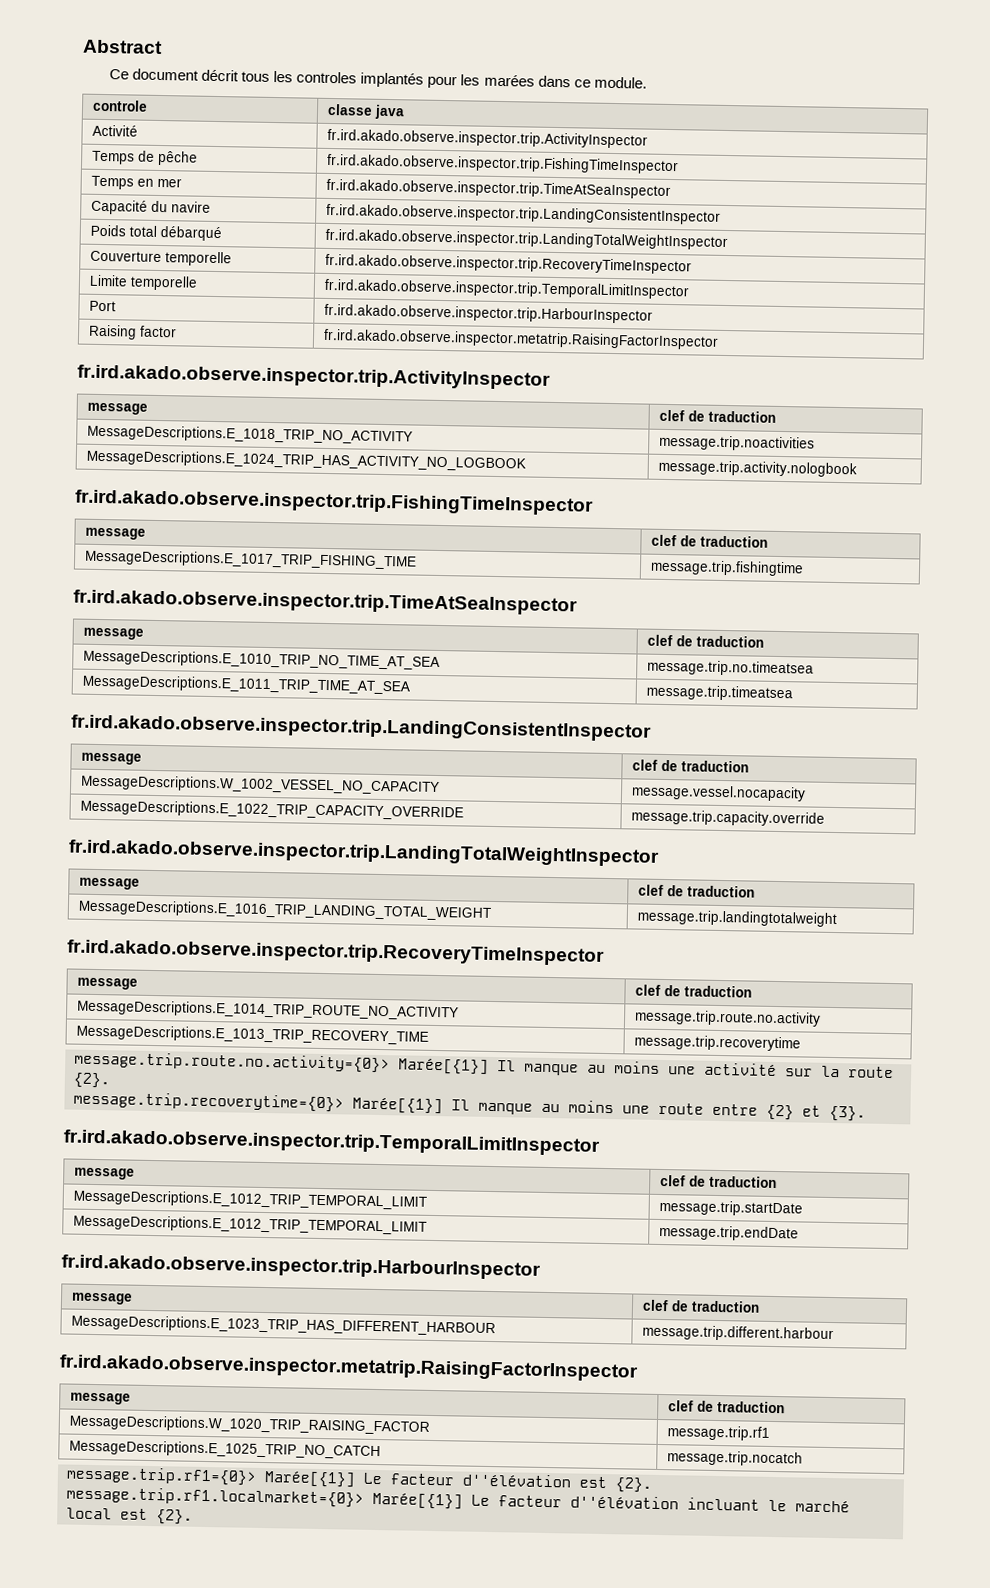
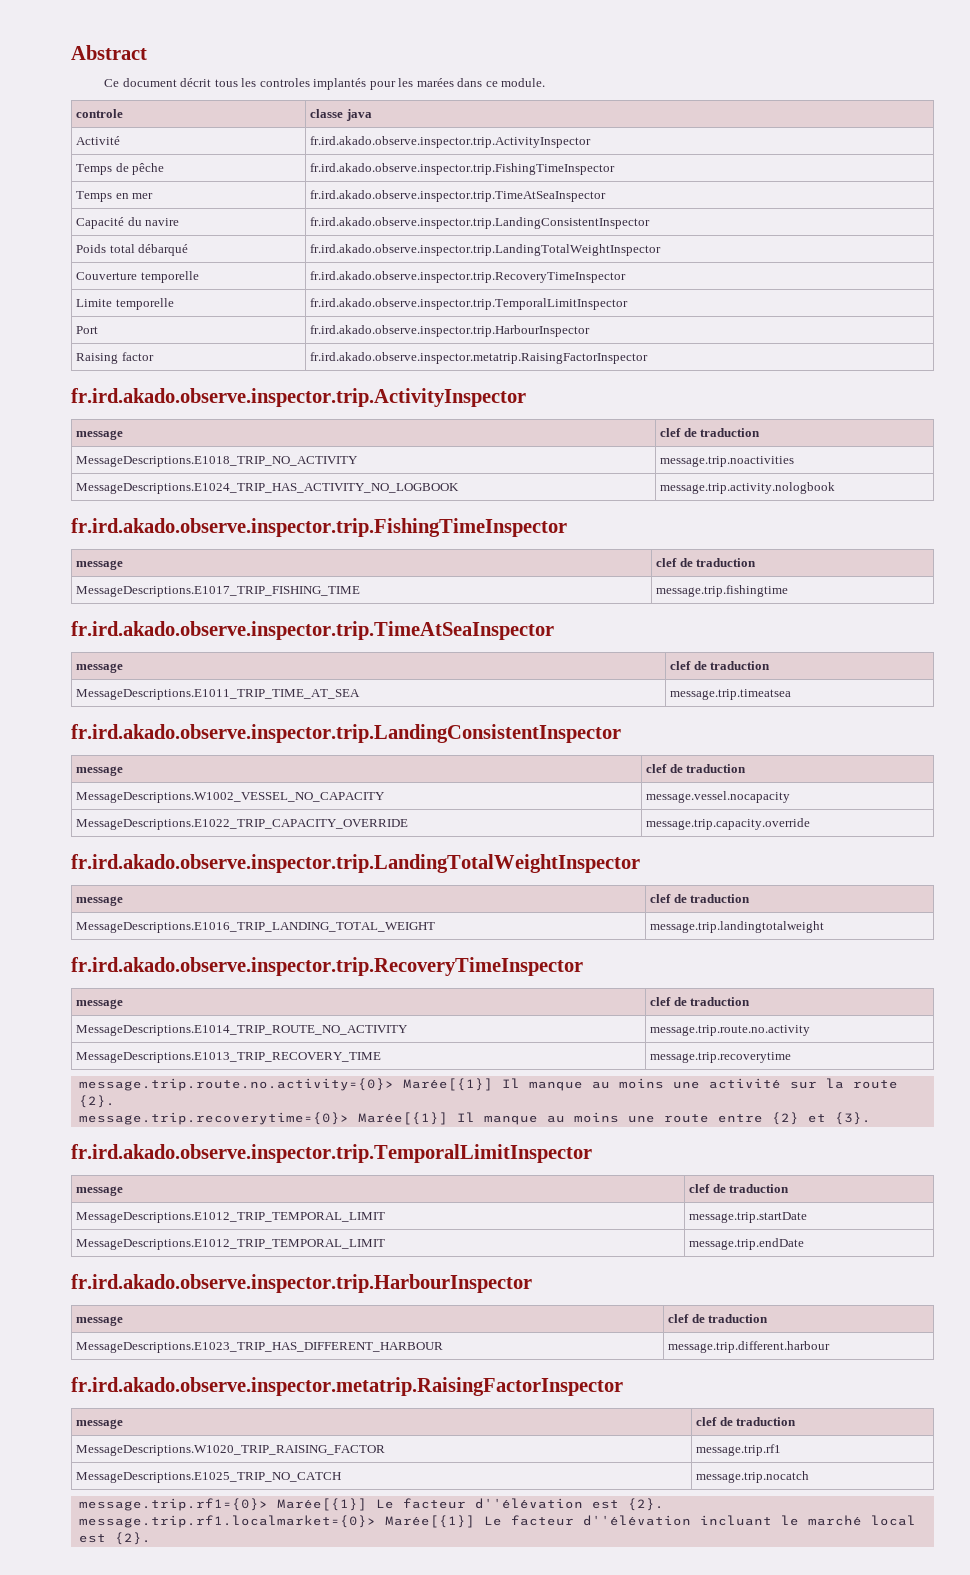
- MessageDescriptions.E_1018_TRIP_NO_ACTIVITY | message.trip.noactivities
+ MessageDescriptions.E1018_TRIP_NO_ACTIVITY | message.trip.noactivities
- MessageDescriptions.E_1024_TRIP_HAS_ACTIVITY_NO_LOGBOOK | message.trip.activity.nologbook
+ MessageDescriptions.E1024_TRIP_HAS_ACTIVITY_NO_LOGBOOK | message.trip.activity.nologbook
- MessageDescriptions.E_1017_TRIP_FISHING_TIME | message.trip.fishingtime
+ MessageDescriptions.E1017_TRIP_FISHING_TIME | message.trip.fishingtime
- MessageDescriptions.E_1010_TRIP_NO_TIME_AT_SEA | message.trip.no.timeatsea
- MessageDescriptions.E_1011_TRIP_TIME_AT_SEA | message.trip.timeatsea
+ MessageDescriptions.E1011_TRIP_TIME_AT_SEA | message.trip.timeatsea
- MessageDescriptions.W_1002_VESSEL_NO_CAPACITY | message.vessel.nocapacity
+ MessageDescriptions.W1002_VESSEL_NO_CAPACITY | message.vessel.nocapacity
- MessageDescriptions.E_1022_TRIP_CAPACITY_OVERRIDE | message.trip.capacity.override
+ MessageDescriptions.E1022_TRIP_CAPACITY_OVERRIDE | message.trip.capacity.override
- MessageDescriptions.E_1016_TRIP_LANDING_TOTAL_WEIGHT | message.trip.landingtotalweight
+ MessageDescriptions.E1016_TRIP_LANDING_TOTAL_WEIGHT | message.trip.landingtotalweight
- MessageDescriptions.E_1014_TRIP_ROUTE_NO_ACTIVITY | message.trip.route.no.activity
+ MessageDescriptions.E1014_TRIP_ROUTE_NO_ACTIVITY | message.trip.route.no.activity
- MessageDescriptions.E_1013_TRIP_RECOVERY_TIME | message.trip.recoverytime
+ MessageDescriptions.E1013_TRIP_RECOVERY_TIME | message.trip.recoverytime
- MessageDescriptions.E_1012_TRIP_TEMPORAL_LIMIT | message.trip.startDate
+ MessageDescriptions.E1012_TRIP_TEMPORAL_LIMIT | message.trip.startDate
- MessageDescriptions.E_1012_TRIP_TEMPORAL_LIMIT | message.trip.endDate
+ MessageDescriptions.E1012_TRIP_TEMPORAL_LIMIT | message.trip.endDate
- MessageDescriptions.E_1023_TRIP_HAS_DIFFERENT_HARBOUR | message.trip.different.harbour
+ MessageDescriptions.E1023_TRIP_HAS_DIFFERENT_HARBOUR | message.trip.different.harbour
- MessageDescriptions.W_1020_TRIP_RAISING_FACTOR | message.trip.rf1
+ MessageDescriptions.W1020_TRIP_RAISING_FACTOR | message.trip.rf1
- MessageDescriptions.E_1025_TRIP_NO_CATCH | message.trip.nocatch
+ MessageDescriptions.E1025_TRIP_NO_CATCH | message.trip.nocatch

